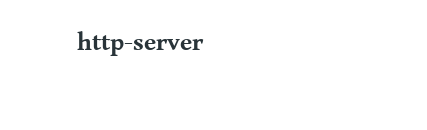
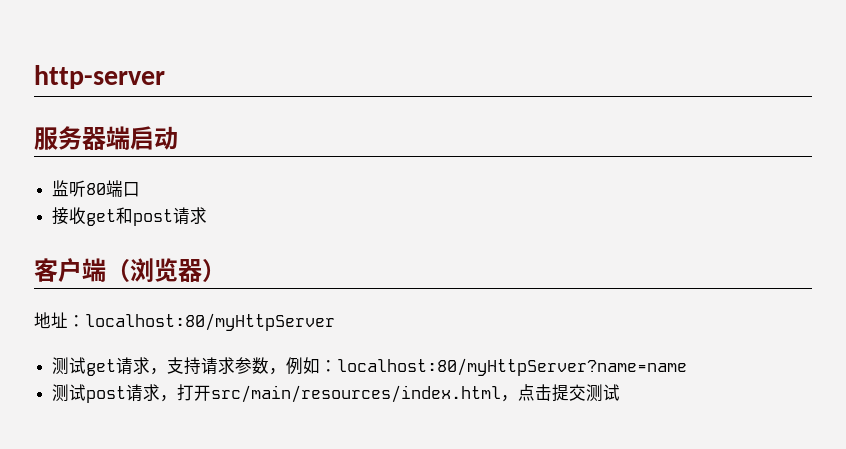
+ 服务器端启动
+ 监听80端口
+ 接收get和post请求
+ 客户端（浏览器）
+ 地址：localhost:80/myHttpServer
+ 测试get请求，支持请求参数，例如：localhost:80/myHttpServer?name=name
+ 测试post请求，打开src/main/resources/index.html，点击提交测试

